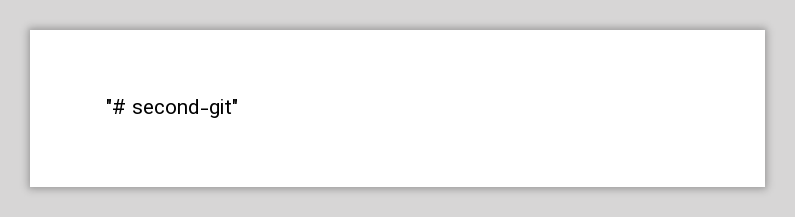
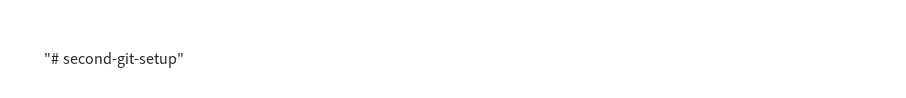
- "# second-git"
+ "# second-git-setup"

